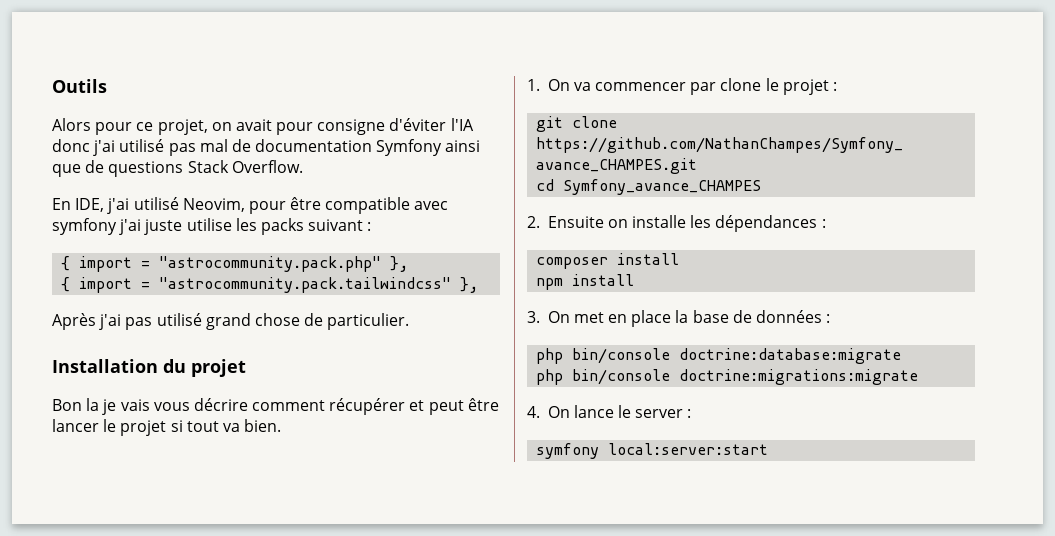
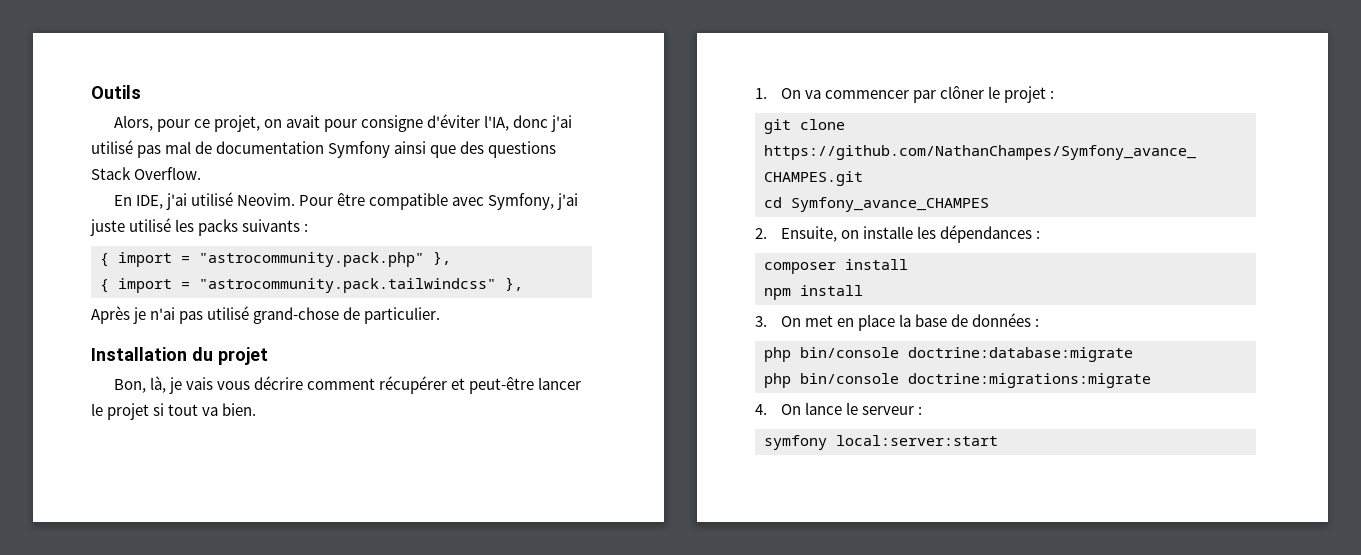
- Alors pour ce projet, on avait pour consigne d'éviter l'IA donc j'ai utilisé pas mal de documentation Symfony ainsi que de questions Stack Overflow.
+ Alors, pour ce projet, on avait pour consigne d'éviter l'IA, donc j'ai utilisé pas mal de documentation Symfony ainsi que des questions Stack Overflow.
- En IDE, j'ai utilisé Neovim, pour être compatible avec symfony j'ai juste utilise les packs suivant :
+ En IDE, j'ai utilisé Neovim. Pour être compatible avec Symfony, j'ai juste utilisé les packs suivants :
- Après j'ai pas utilisé grand chose de particulier.
+ Après je n'ai pas utilisé grand-chose de particulier.
- Bon la je vais vous décrire comment récupérer et peut être lancer le projet si tout va bien.
+ Bon, là, je vais vous décrire comment récupérer et peut-être lancer le projet si tout va bien.
- 1. On va commencer par clone le projet :
+ 1. On va commencer par clôner le projet :
- 2. Ensuite on installe les dépendances :
+ 2. Ensuite, on installe les dépendances :
- 4. On lance le server :
+ 4. On lance le serveur :

